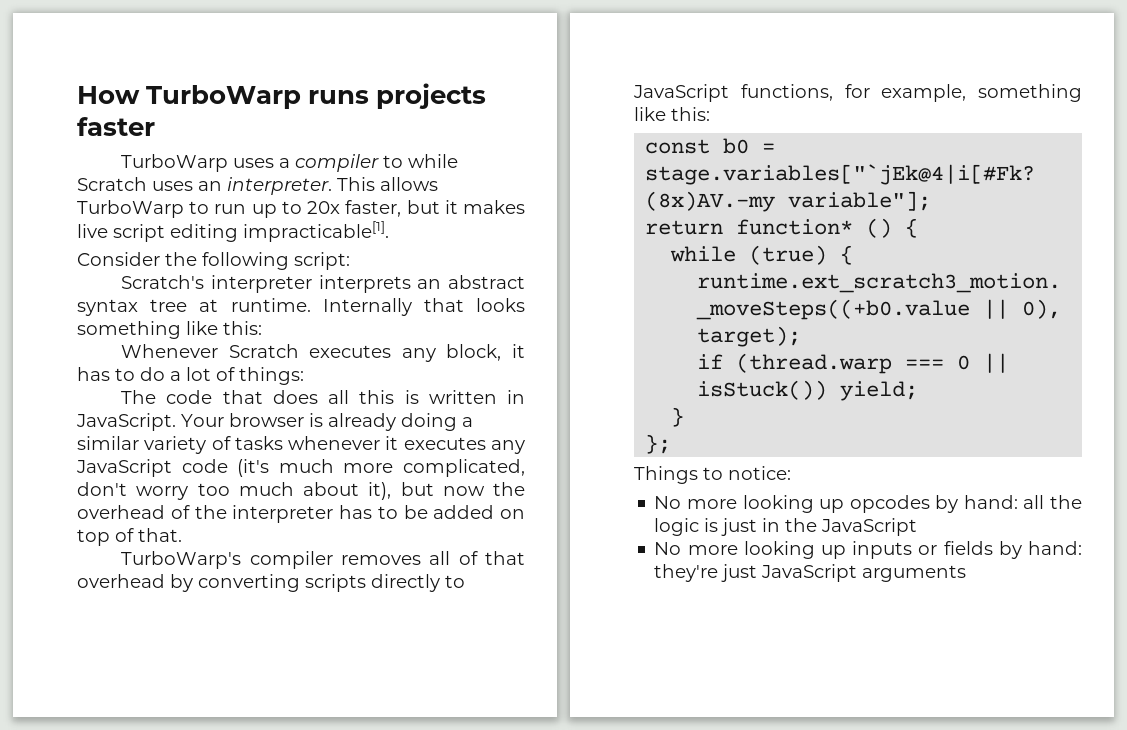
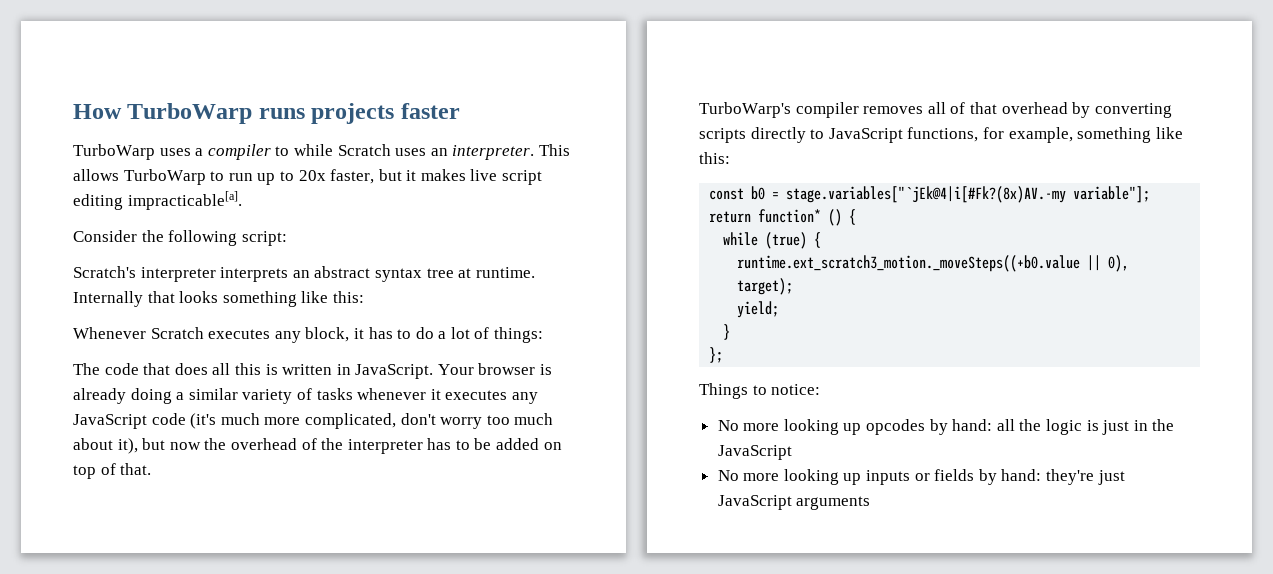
- This allows TurboWarp to run up to 20x faster, but it makes live script editing impracticable[1].
+ This allows TurboWarp to run up to 20x faster, but it makes live script editing impracticable[a].
- if (thread.warp === 0 || isStuck()) yield;
+ yield;

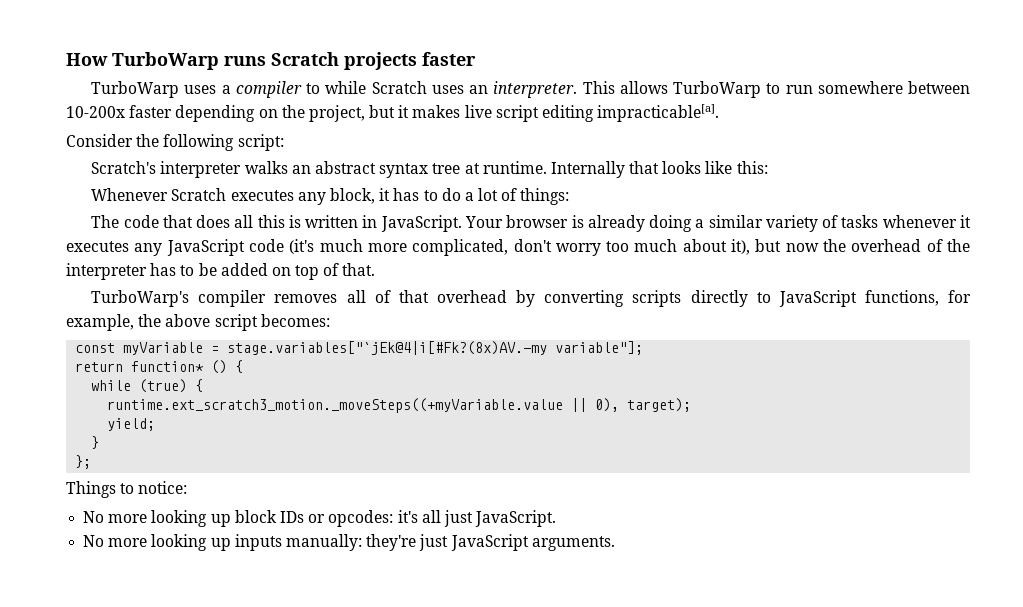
- How TurboWarp runs projects faster
+ How TurboWarp runs Scratch projects faster
- This allows TurboWarp to run up to 20x faster, but it makes live script editing impracticable[a].
+ This allows TurboWarp to run somewhere between 10-200x faster depending on the project, but it makes live script editing impracticable[a].
- Scratch's interpreter interprets an abstract syntax tree at runtime.
+ Scratch's interpreter walks an abstract syntax tree at runtime.
- Internally that looks something like this:
+ Internally that looks like this:
- TurboWarp's compiler removes all of that overhead by converting scripts directly to JavaScript functions, for example, something like this:
+ TurboWarp's compiler removes all of that overhead by converting scripts directly to JavaScript functions, for example, the above script becomes:
- const b0 = stage.variables["`jEk@4|i[#Fk?(8x)AV.-my variable"];
+ const myVariable = stage.variables["`jEk@4|i[#Fk?(8x)AV.-my variable"];
- runtime.ext_scratch3_motion._moveSteps((+b0.value || 0), target);
+ runtime.ext_scratch3_motion._moveSteps((+myVariable.value || 0), target);
- No more looking up opcodes by hand: all the logic is just in the JavaScript
+ No more looking up block IDs or opcodes: it's all just JavaScript.
- No more looking up inputs or fields by hand: they're just JavaScript arguments
+ No more looking up inputs manually: they're just JavaScript arguments.

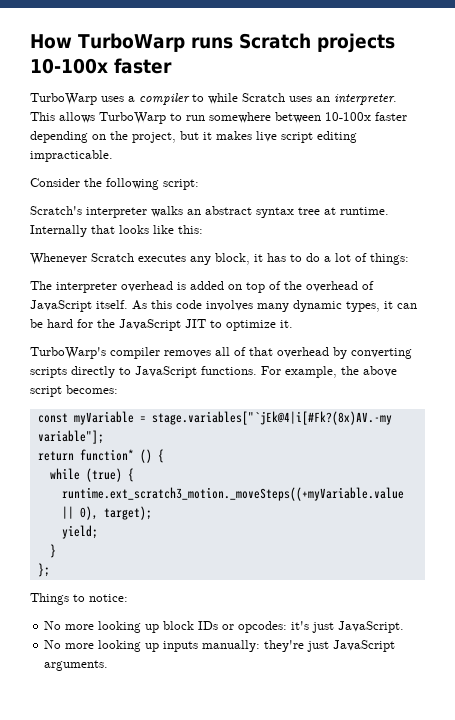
- How TurboWarp runs Scratch projects faster
+ How TurboWarp runs Scratch projects 10-100x faster
- This allows TurboWarp to run somewhere between 10-200x faster depending on the project, but it makes live script editing impracticable[a].
+ This allows TurboWarp to run somewhere between 10-100x faster depending on the project, but it makes live script editing impracticable.
- The code that does all this is written in JavaScript. Your browser is already doing a similar variety of tasks whenever it executes any JavaScript code (it's much more complicated, don't worry too much about it), but now the overhead of the interpreter has to be added on top of that.
+ The interpreter overhead is added on top of the overhead of JavaScript itself. As this code involves many dynamic types, it can be hard for the JavaScript JIT to optimize it.
- TurboWarp's compiler removes all of that overhead by converting scripts directly to JavaScript functions, for example, the above script becomes:
+ TurboWarp's compiler removes all of that overhead by converting scripts directly to JavaScript functions. For example, the above script becomes:
- No more looking up block IDs or opcodes: it's all just JavaScript.
+ No more looking up block IDs or opcodes: it's just JavaScript.

